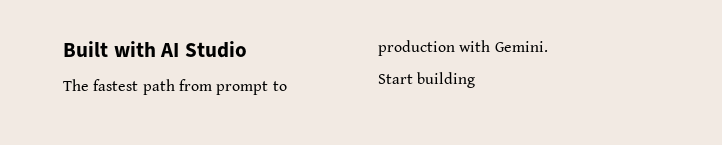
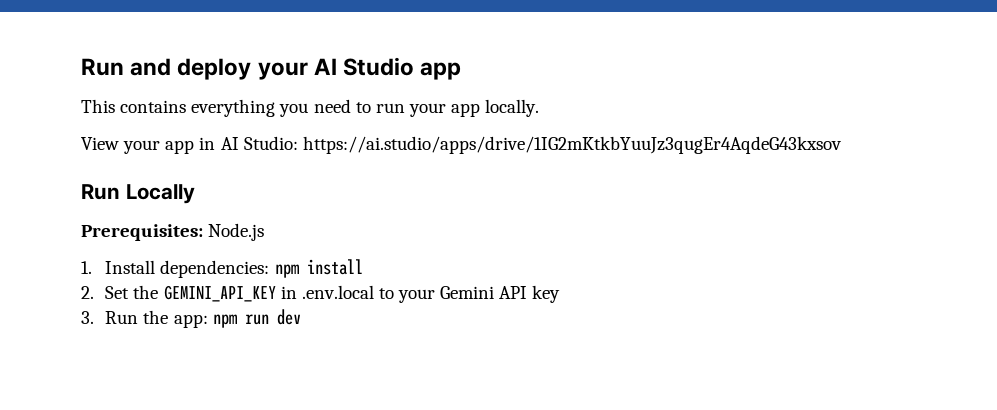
- Built with AI Studio
- The fastest path from prompt to production with Gemini.
- Start building
+ Run and deploy your AI Studio app
+ This contains everything you need to run your app locally.
+ View your app in AI Studio: https://ai.studio/apps/drive/1IG2mKtkbYuuJz3qugEr4AqdeG43kxsov
+ Run Locally
+ Prerequisites: Node.js
+ 1. Install dependencies: npm install
+ 2. Set the GEMINI_API_KEY in .env.local to your Gemini API key
+ 3. Run the app: npm run dev

